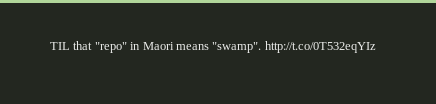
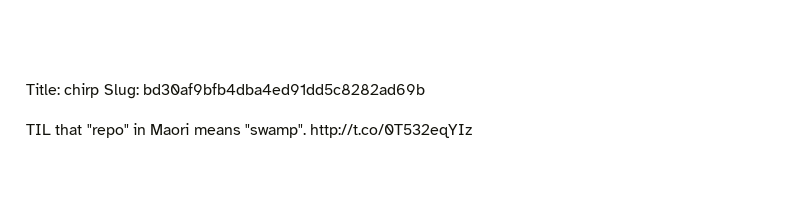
+ Title: chirp Slug: bd30af9bfb4dba4ed91dd5c8282ad69b

